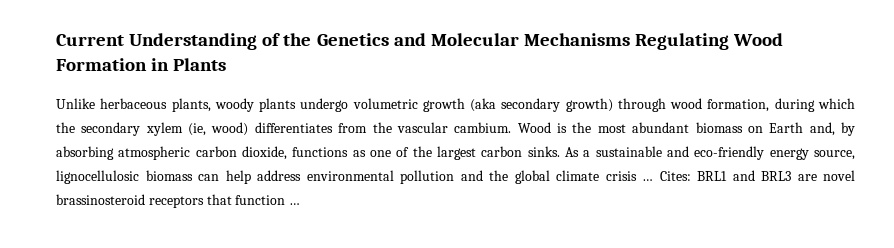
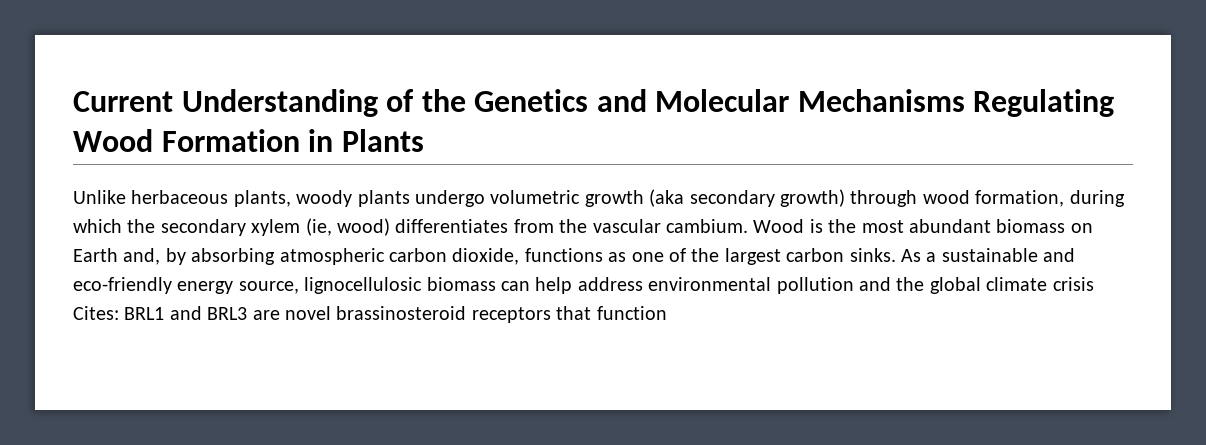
- As a sustainable and eco-friendly energy source, lignocellulosic biomass can help address environmental pollution and the global climate crisis … Cites: BRL1 and BRL3 are novel brassinosteroid receptors that function …
+ As a sustainable and eco-friendly energy source, lignocellulosic biomass can help address environmental pollution and the global climate crisis Cites: BRL1 and BRL3 are novel brassinosteroid receptors that function

